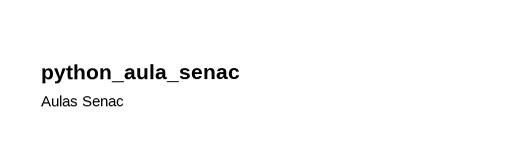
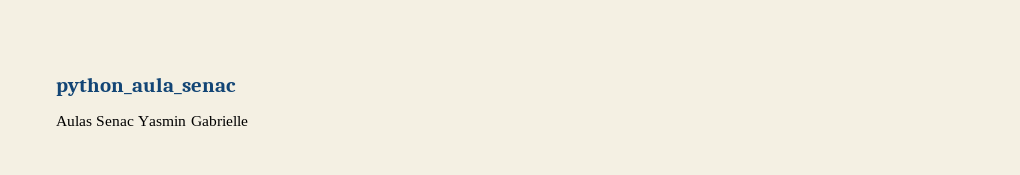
- Aulas Senac
+ Aulas Senac Yasmin Gabrielle

